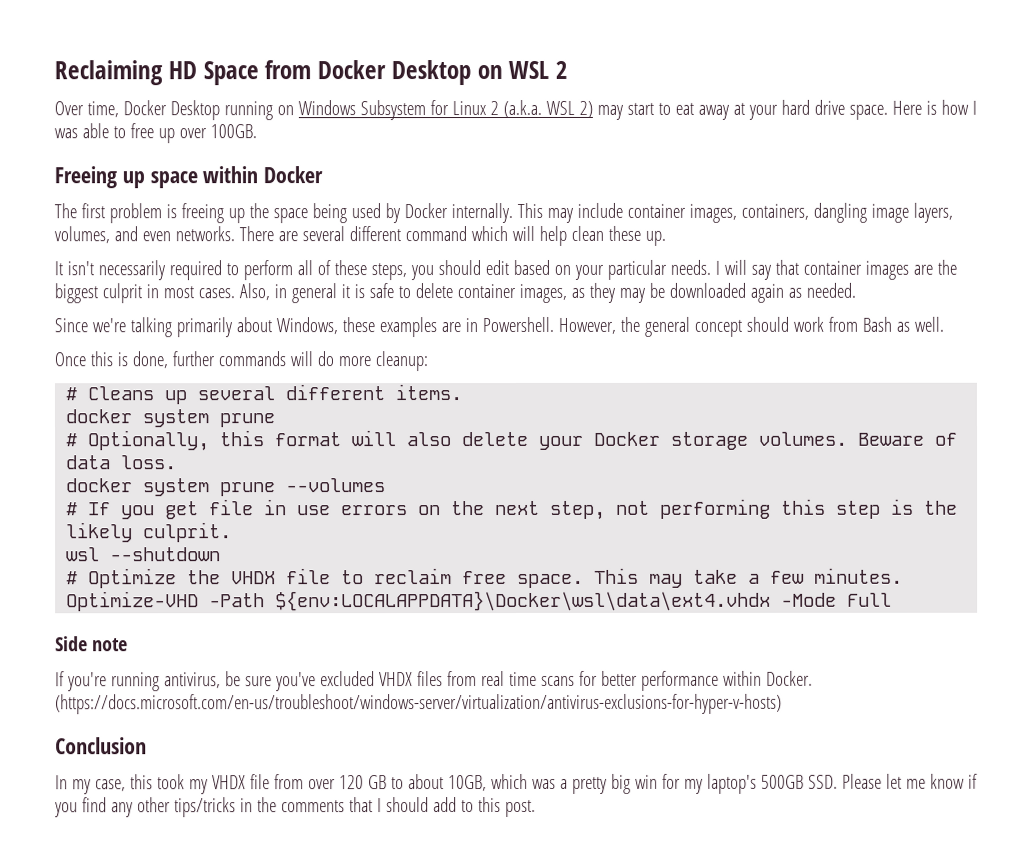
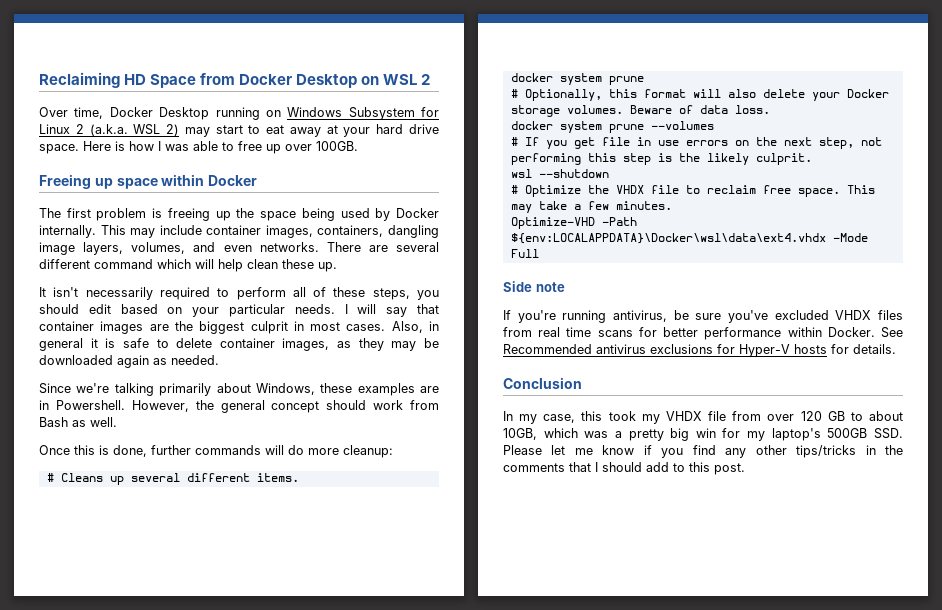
- (https://docs.microsoft.com/en-us/troubleshoot/windows-server/virtualization/antivirus-exclusions-for-hyper-v-hosts)
+ See Recommended antivirus exclusions for Hyper-V hosts for details.

